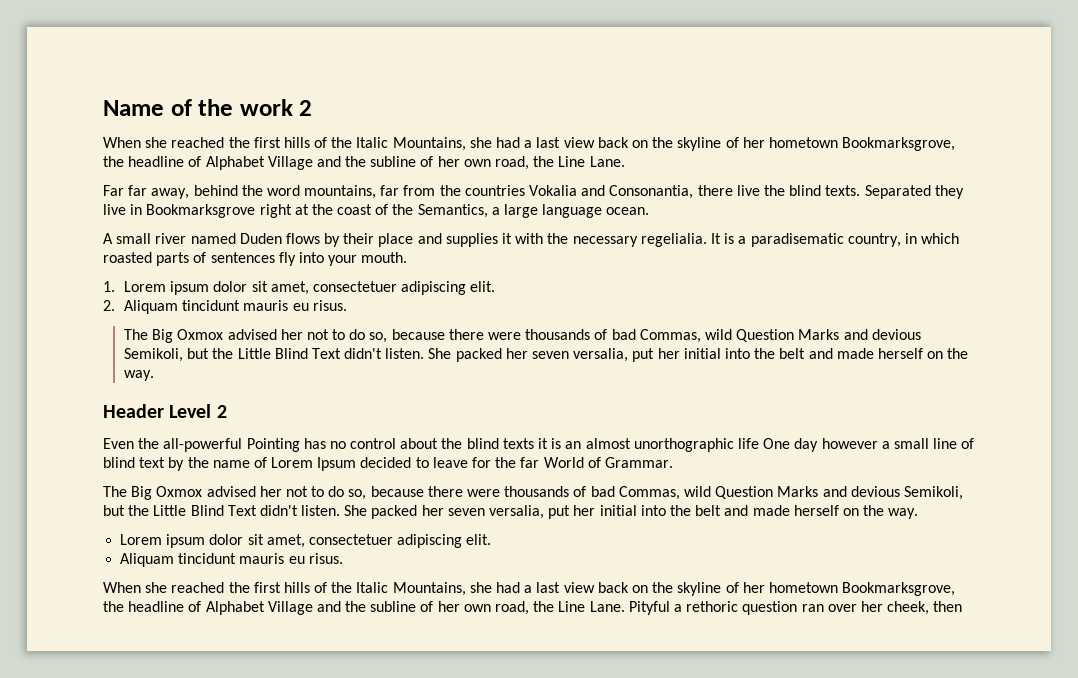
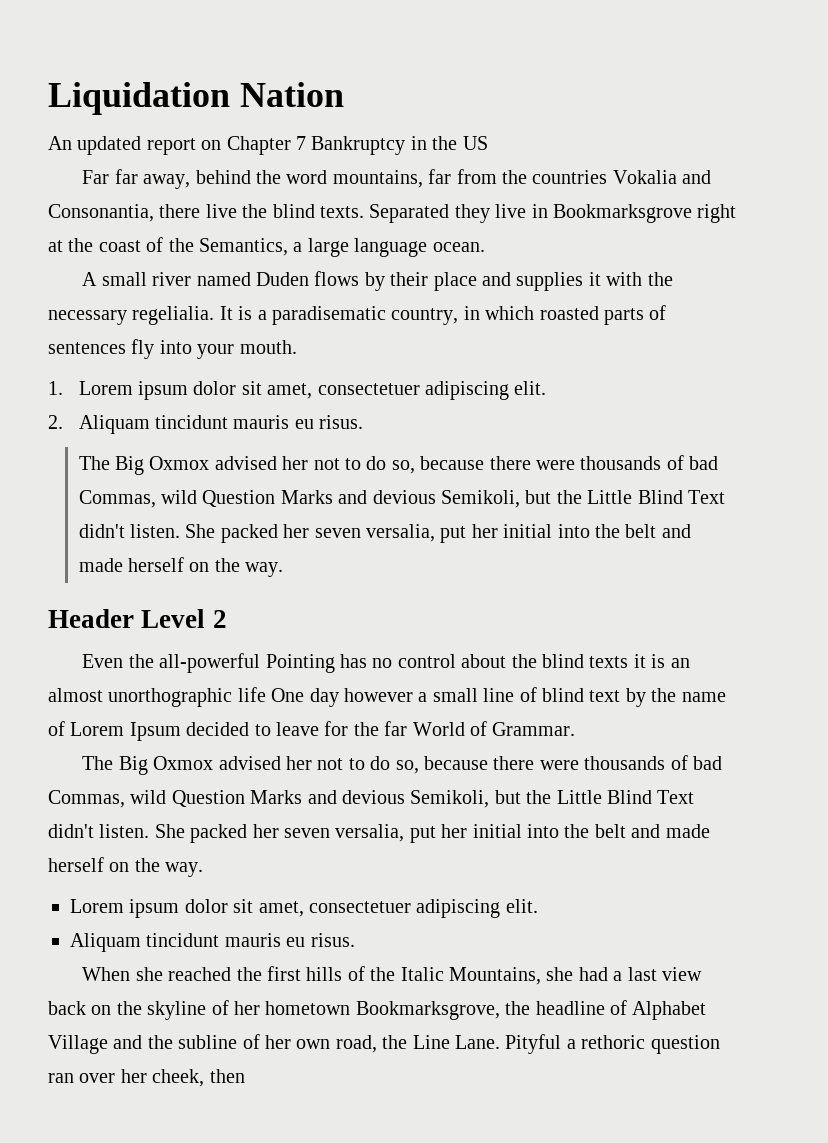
- Name of the work 2
- When she reached the first hills of the Italic Mountains, she had a last view back on the skyline of her hometown Bookmarksgrove, the headline of Alphabet Village and the subline of her own road, the Line Lane.
+ Liquidation Nation
+ An updated report on Chapter 7 Bankruptcy in the US

